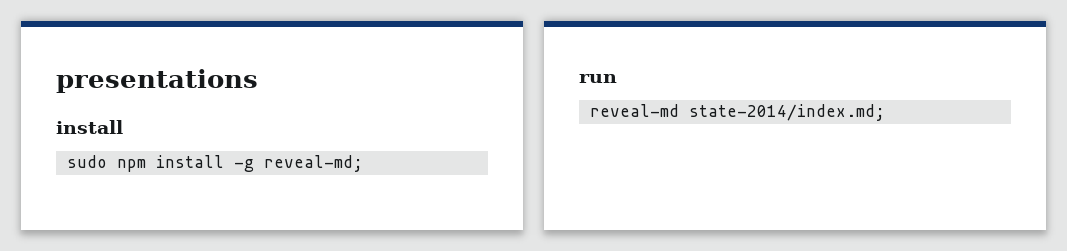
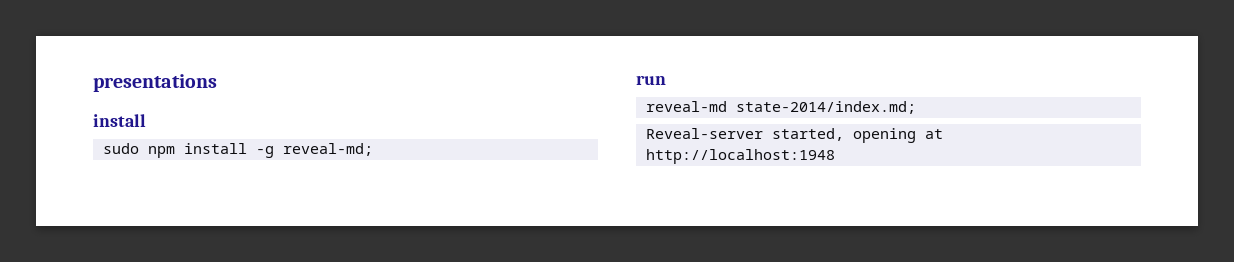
+ Reveal-server started, opening at http://localhost:1948

